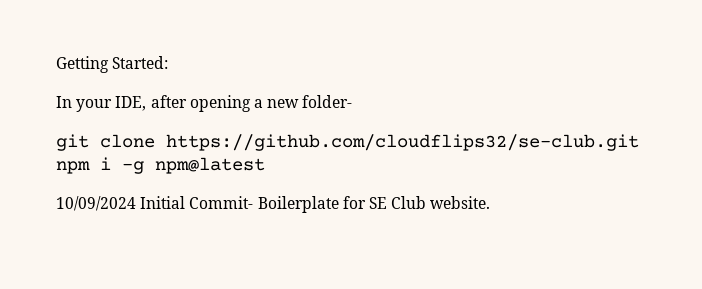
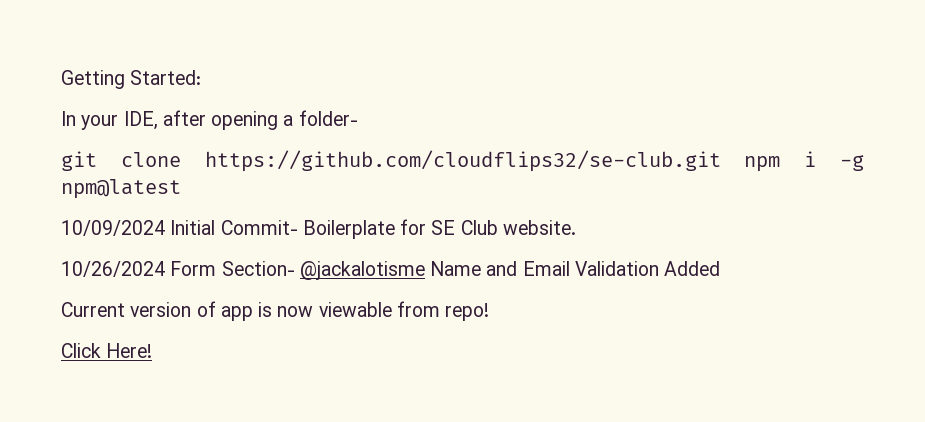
- In your IDE, after opening a new folder-
+ In your IDE, after opening a folder-
- git clone https://github.com/cloudflips32/se-club.git
- npm i -g npm@latest
+ git clone https://github.com/cloudflips32/se-club.git npm i -g npm@latest
+ 10/26/2024 Form Section- @jackalotisme Name and Email Validation Added
+ Current version of app is now viewable from repo!
+ Click Here!

